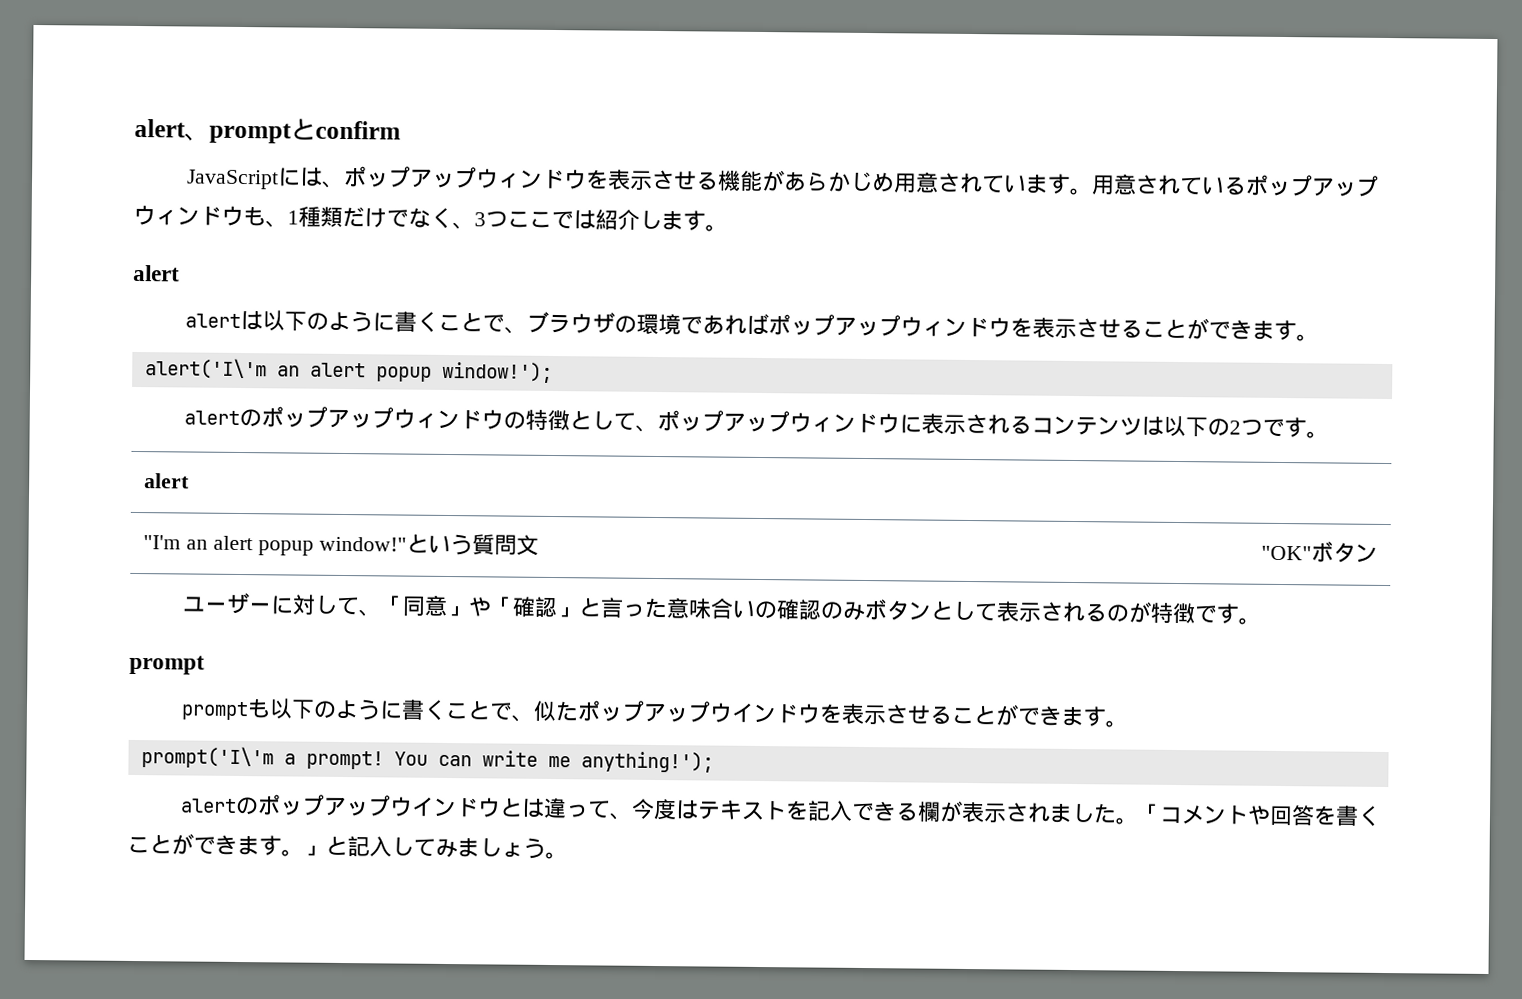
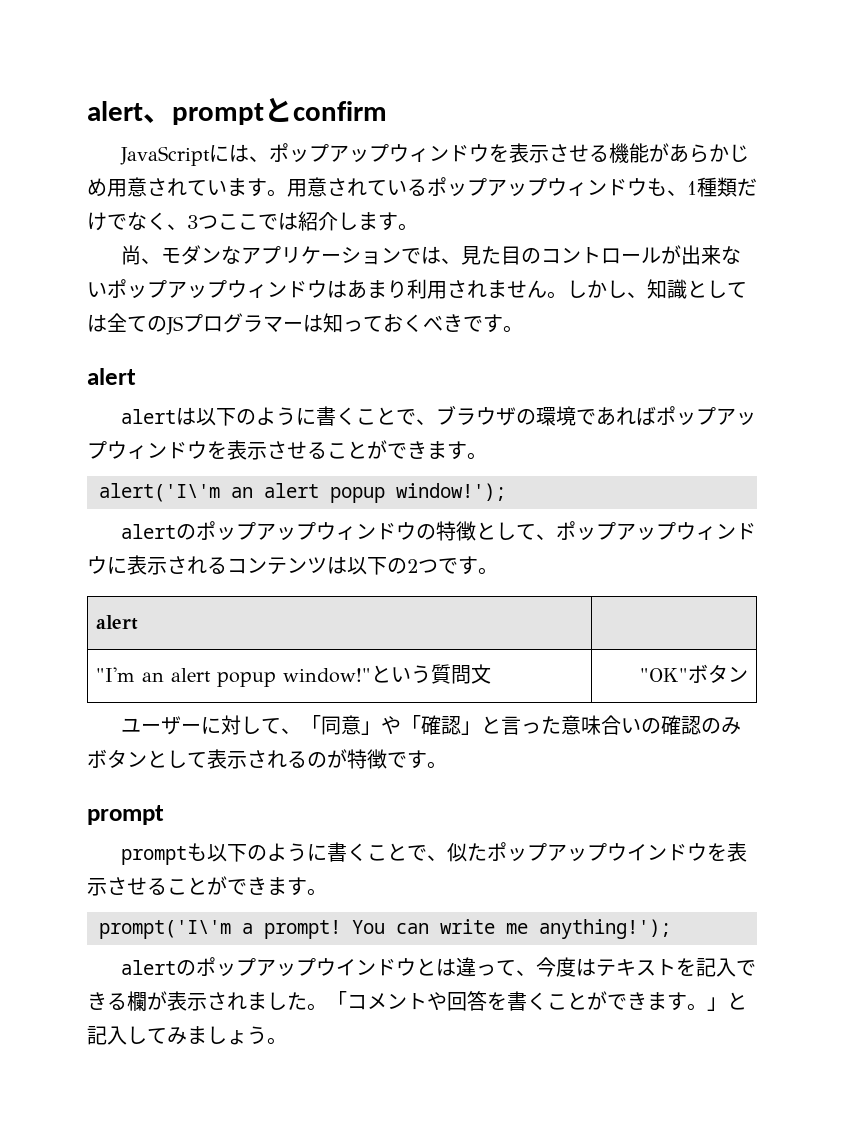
+ 尚、モダンなアプリケーションでは、見た目のコントロールが出来ないポップアップウィンドウはあまり利用されません。しかし、知識としては全てのJSプログラマーは知っておくべきです。

